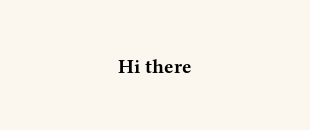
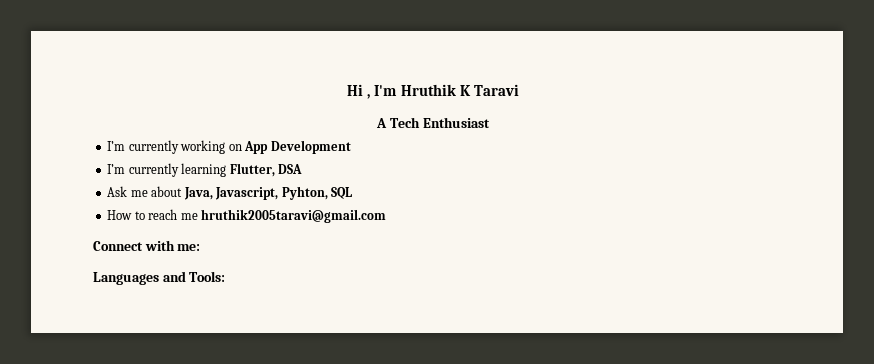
- Hi there
+ Hi , I'm Hruthik K Taravi
+ A Tech Enthusiast
+ I’m currently working on App Development
+ I’m currently learning Flutter, DSA
+ Ask me about Java, Javascript, Pyhton, SQL
+ How to reach me hruthik2005taravi@gmail.com
+ Connect with me:
+ Languages and Tools:

